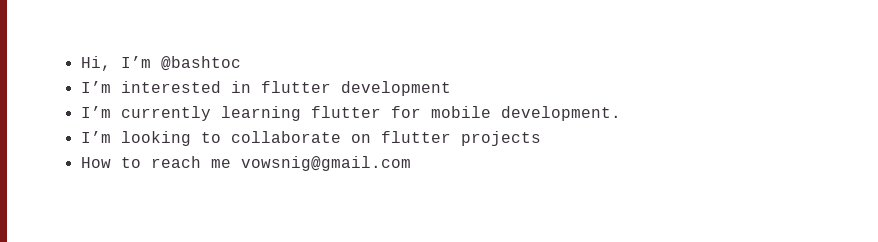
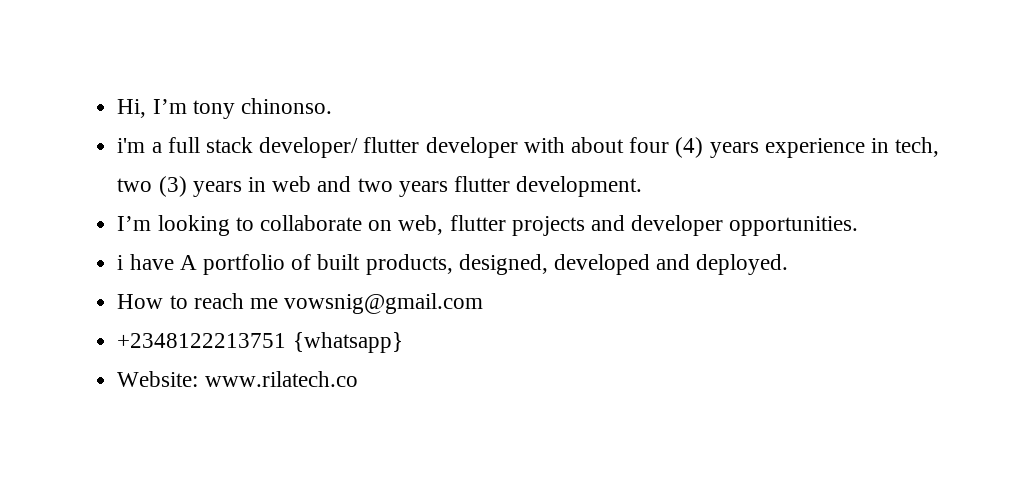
- Hi, I’m @bashtoc
- I’m interested in flutter development
- I’m currently learning flutter for mobile development.
+ Hi, I’m tony chinonso.
+ i'm a full stack developer/ flutter developer with about four (4) years experience in tech, two (3) years in web and two years flutter development.
- I’m looking to collaborate on flutter projects
+ I’m looking to collaborate on web, flutter projects and developer opportunities.
+ i have A portfolio of built products, designed, developed and deployed.
+ +2348122213751 {whatsapp}
+ Website: www.rilatech.co

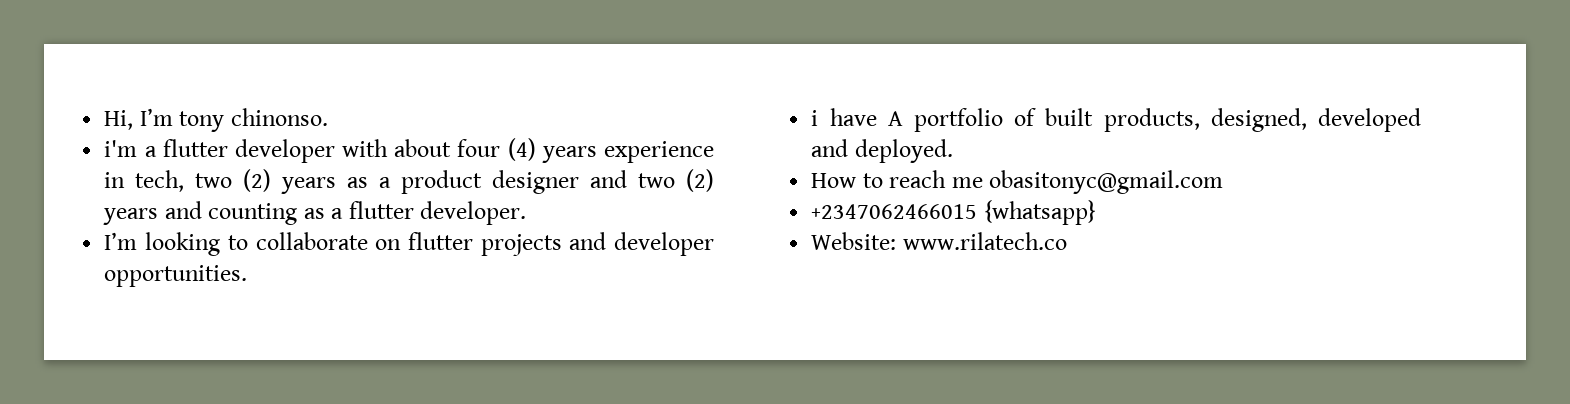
- i'm a full stack developer/ flutter developer with about four (4) years experience in tech, two (3) years in web and two years flutter development.
+ i'm a flutter developer with about four (4) years experience in tech, two (2) years as a product designer and two (2) years and counting as a flutter developer.
- I’m looking to collaborate on web, flutter projects and developer opportunities.
+ I’m looking to collaborate on flutter projects and developer opportunities.
- How to reach me vowsnig@gmail.com
- +2348122213751 {whatsapp}
+ How to reach me obasitonyc@gmail.com
+ +2347062466015 {whatsapp}

